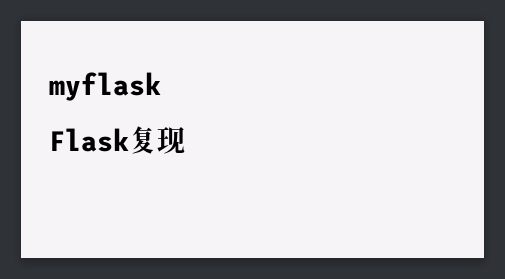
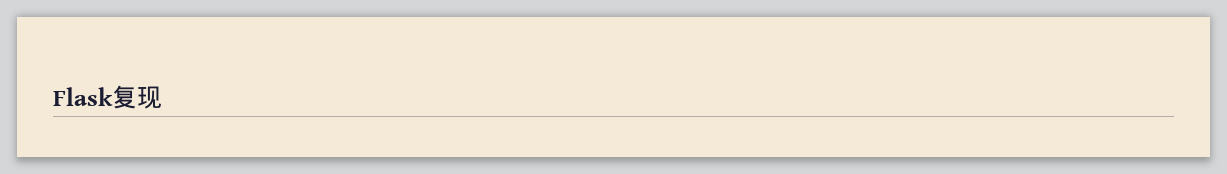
- myflask

